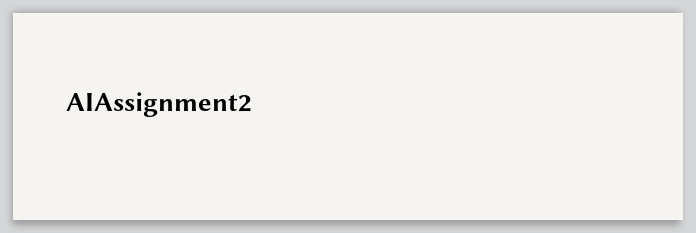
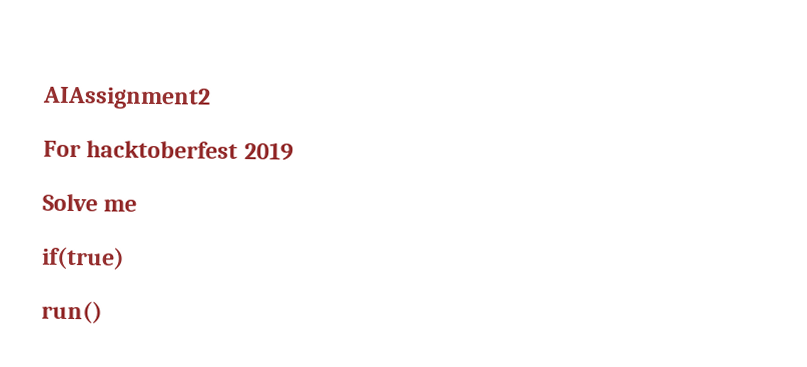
+ For hacktoberfest 2019
+ Solve me
+ if(true)
+ run()

